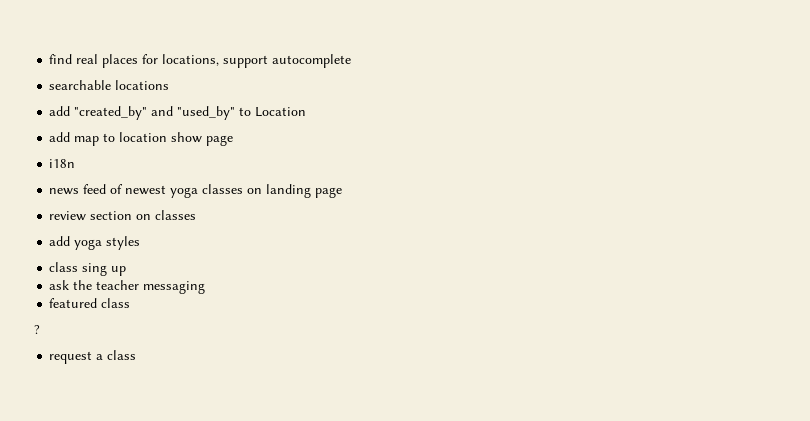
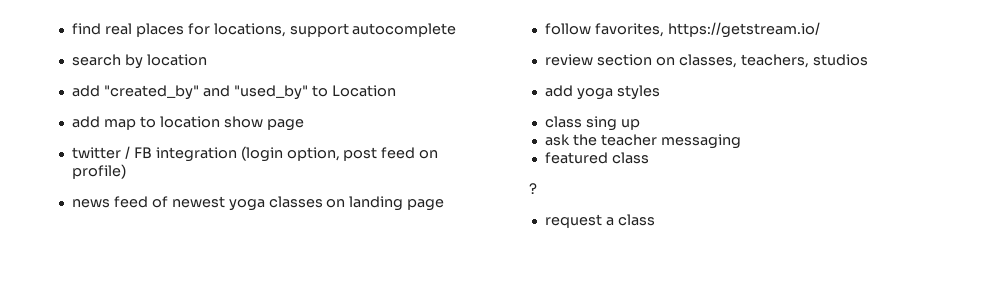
- searchable locations
+ search by location
- i18n
+ twitter / FB integration (login option, post feed on profile)
+ follow favorites, https://getstream.io/
- review section on classes
+ review section on classes, teachers, studios

